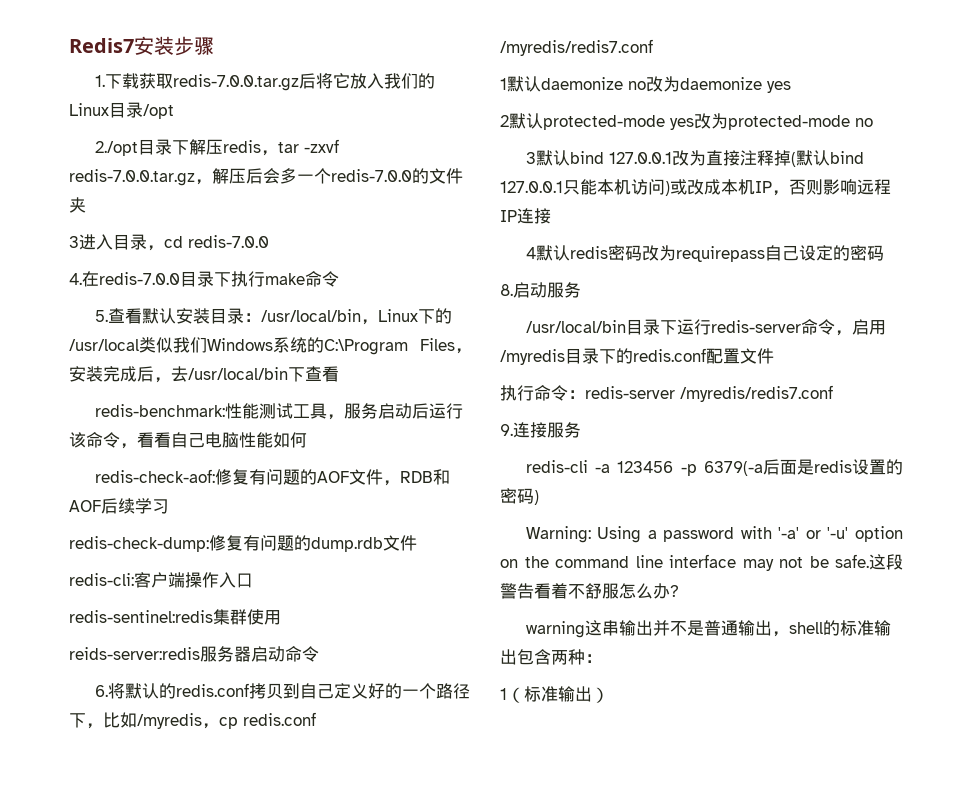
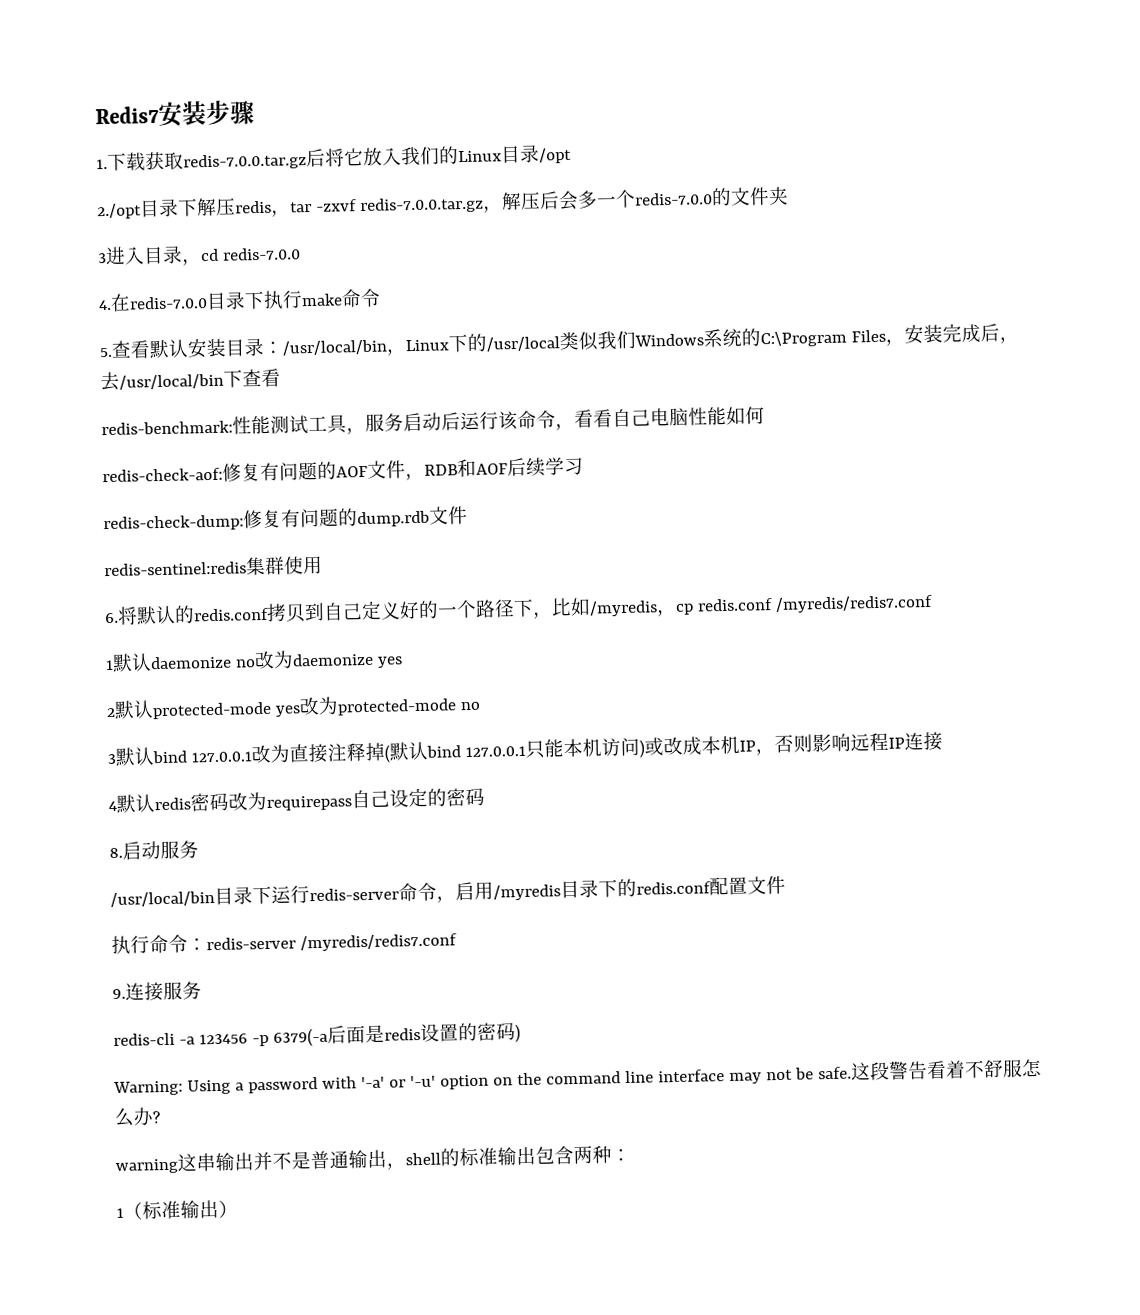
- redis-cli:客户端操作入口
- reids-server:redis服务器启动命令

